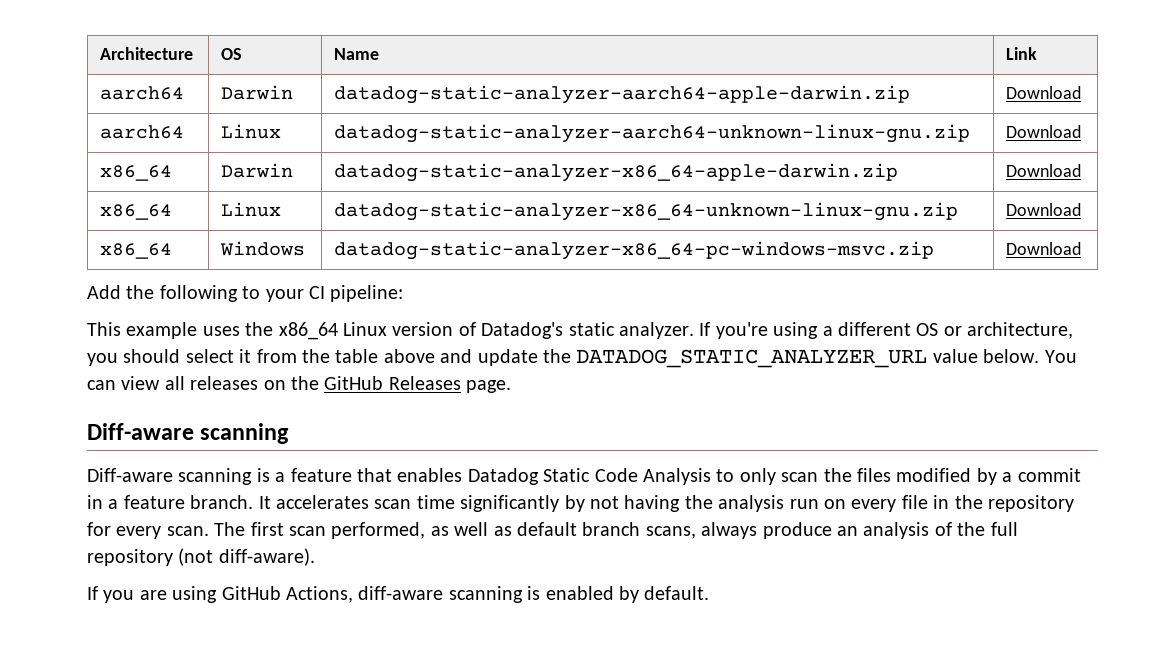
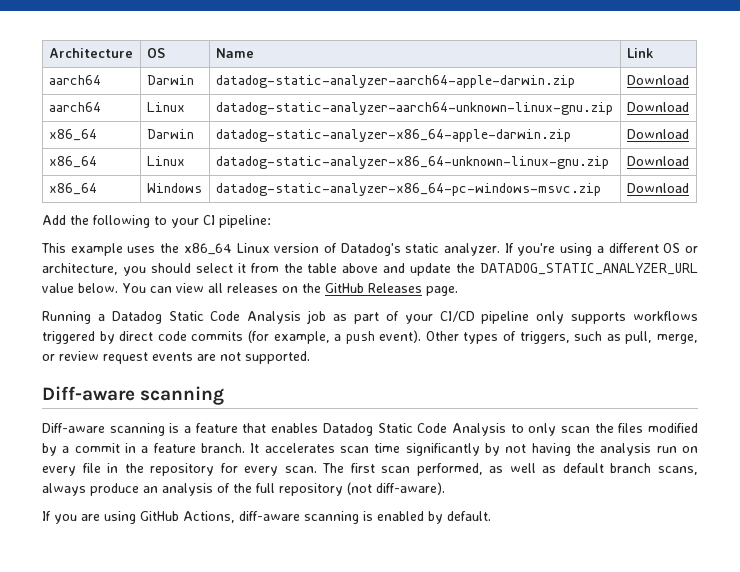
+ Running a Datadog Static Code Analysis job as part of your CI/CD pipeline only supports workflows triggered by direct code commits (for example, a push event). Other types of triggers, such as pull, merge, or review request events are not supported.

